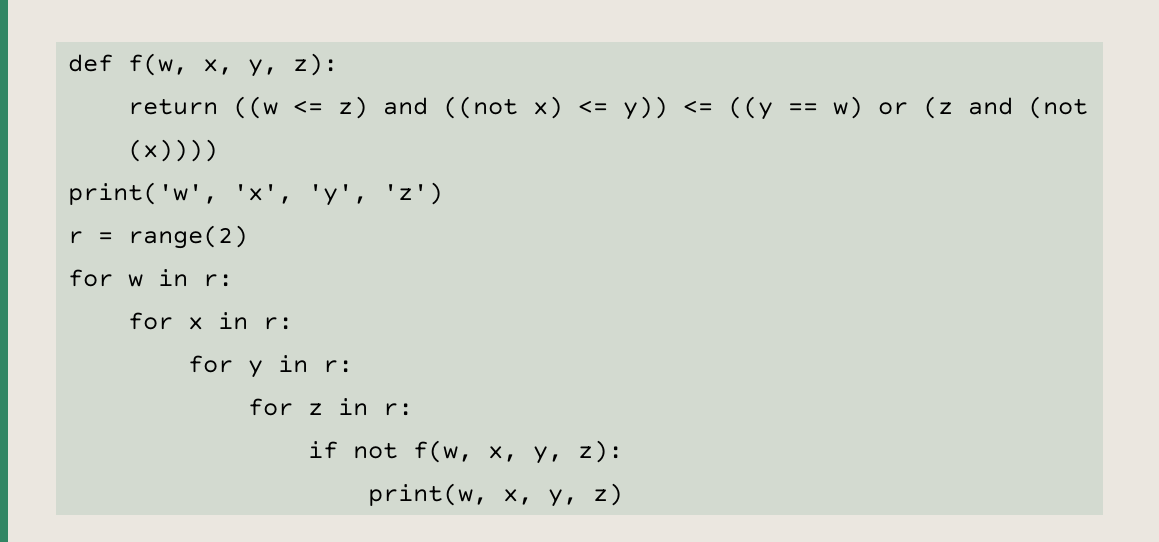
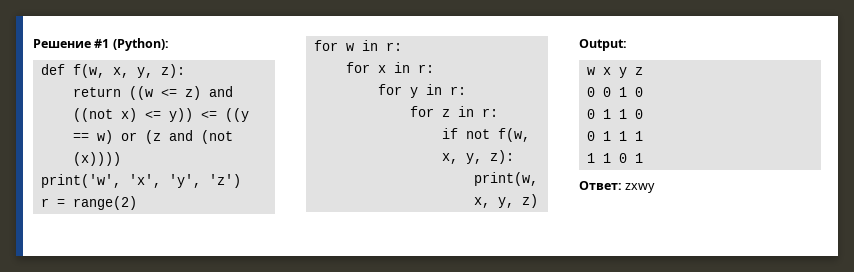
+ Решение #1 (Python):
+ Output:
+ w x y z
+ 0 0 1 0
+ 0 1 1 0
+ 0 1 1 1
+ 1 1 0 1
+ Ответ: zxwy

